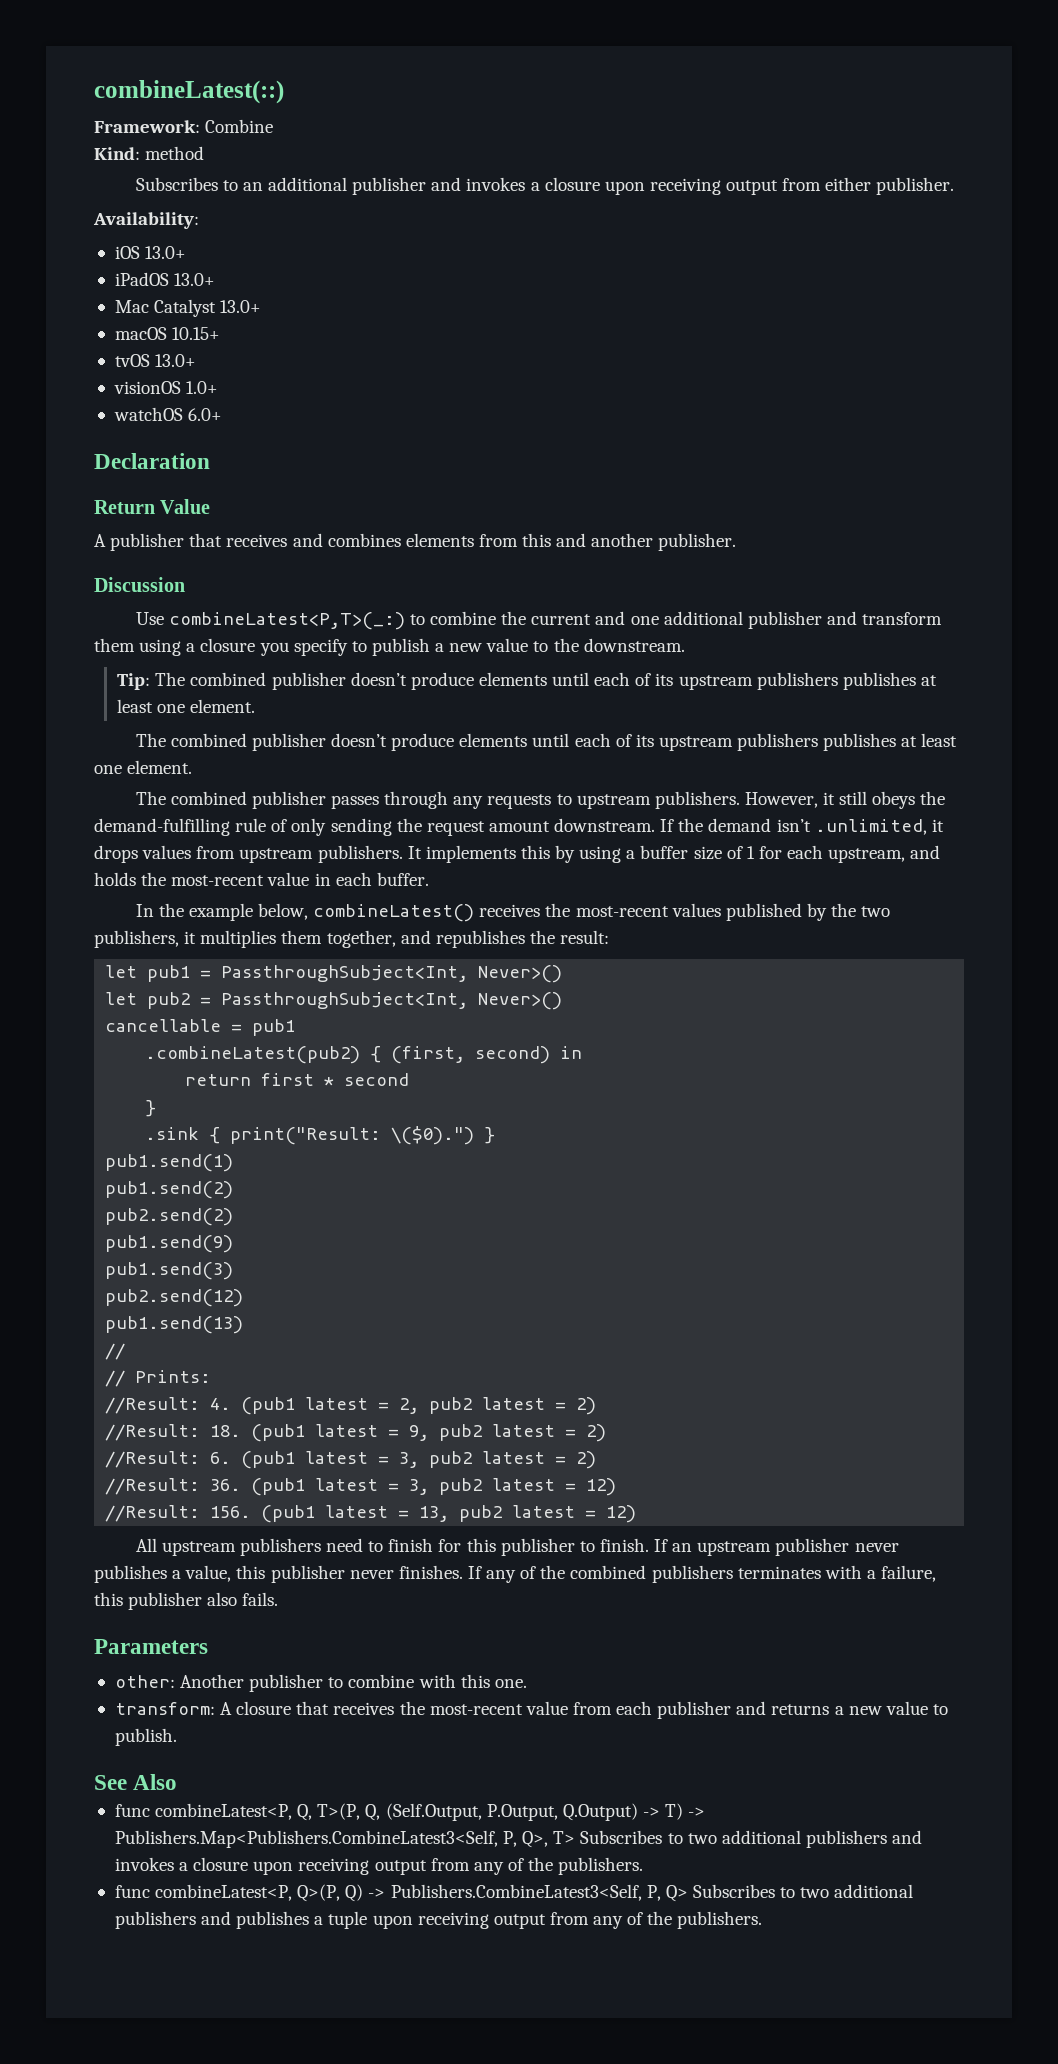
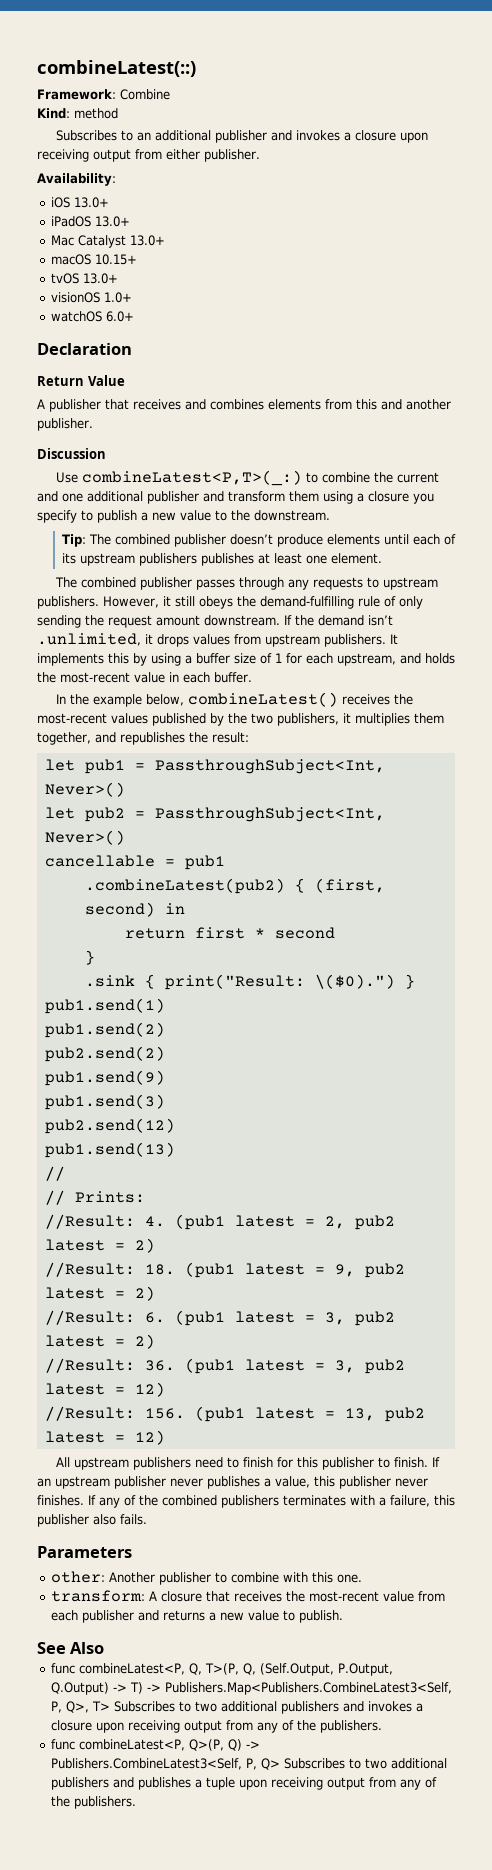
  Tip: The combined publisher doesn’t produce elements until each of its upstream publishers publishes at least one element.
- The combined publisher doesn’t produce elements until each of its upstream publishers publishes at least one element.

